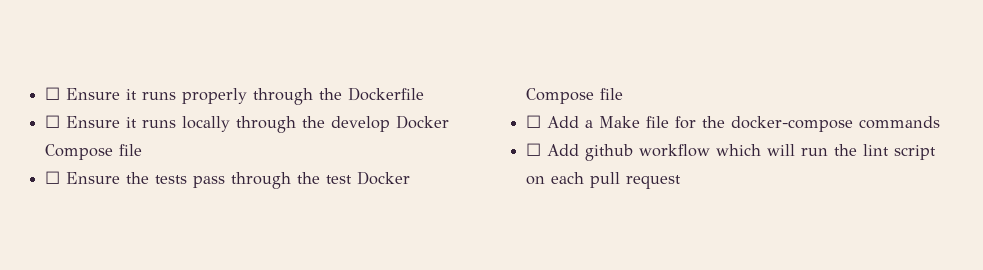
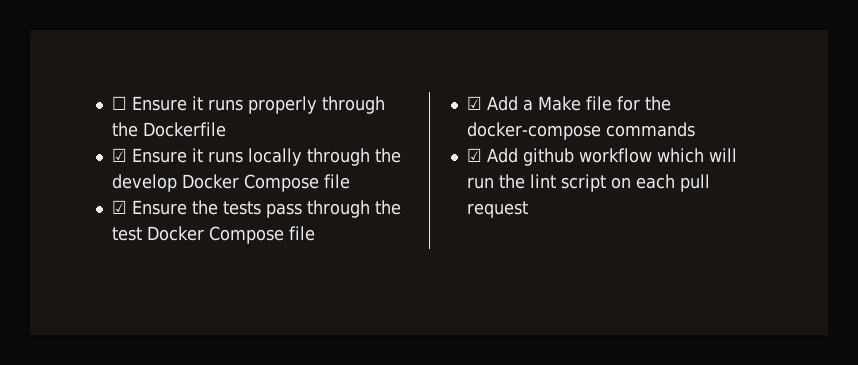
- ☐ Ensure it runs locally through the develop Docker Compose file
+ ☑ Ensure it runs locally through the develop Docker Compose file
- ☐ Ensure the tests pass through the test Docker Compose file
+ ☑ Ensure the tests pass through the test Docker Compose file
- ☐ Add a Make file for the docker-compose commands
+ ☑ Add a Make file for the docker-compose commands
- ☐ Add github workflow which will run the lint script on each pull request
+ ☑ Add github workflow which will run the lint script on each pull request

